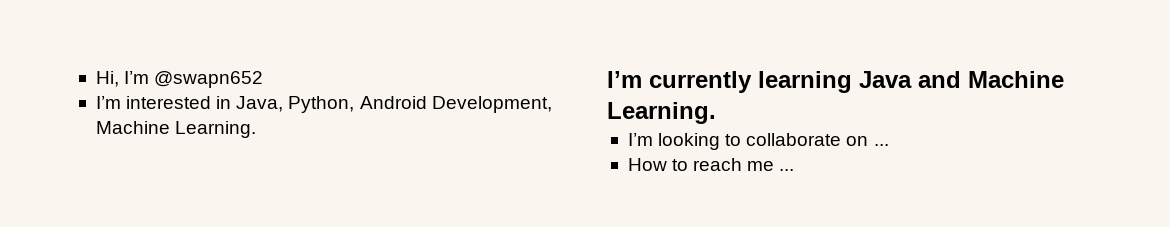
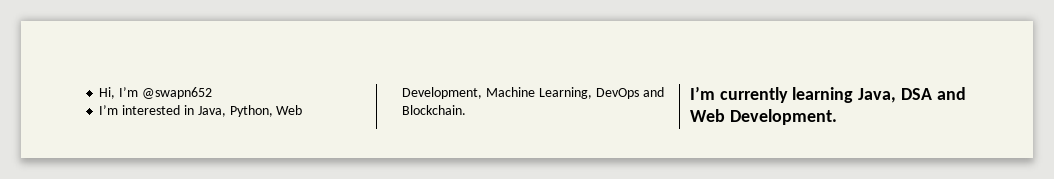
- I’m interested in Java, Python, Android Development, Machine Learning.
+ I’m interested in Java, Python, Web Development, Machine Learning, DevOps and Blockchain.
- I’m currently learning Java and Machine Learning.
- I’m looking to collaborate on ...
- How to reach me ...
+ I’m currently learning Java, DSA and Web Development.

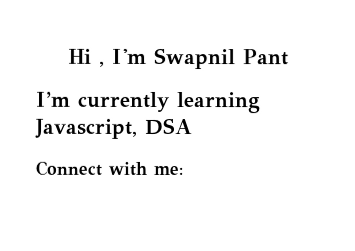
- Hi, I’m @swapn652
- I’m interested in Java, Python, Web Development, Machine Learning, DevOps and Blockchain.
+ Hi , I'm Swapnil Pant
- I’m currently learning Java, DSA and Web Development.
+ I’m currently learning Javascript, DSA
+ Connect with me:

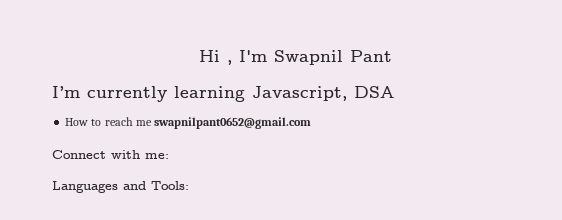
+ How to reach me swapnilpant0652@gmail.com
+ Languages and Tools:

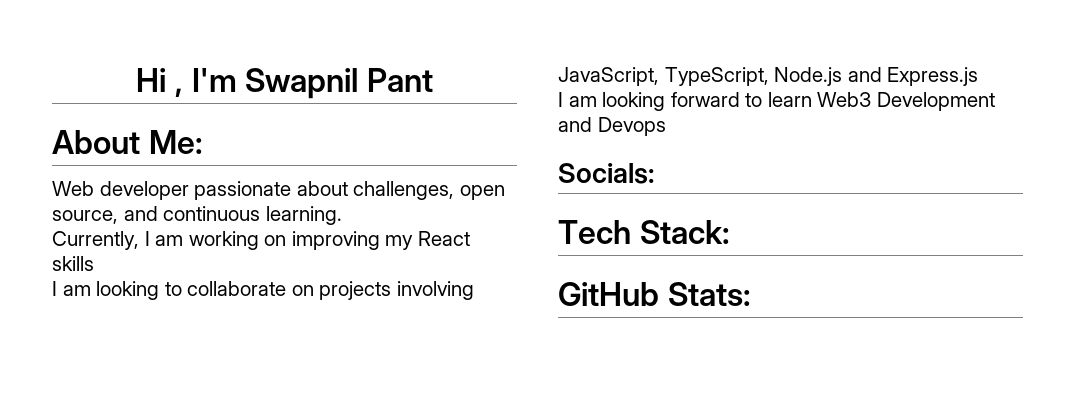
- I’m currently learning Javascript, DSA
- How to reach me swapnilpant0652@gmail.com
- Connect with me:
- Languages and Tools:
+ About Me:
+ Web developer passionate about challenges, open source, and continuous learning.
+ Currently, I am working on improving my React skills
+ I am looking to collaborate on projects involving JavaScript, TypeScript, Node.js and Express.js
+ I am looking forward to learn Web3 Development and Devops
+ Socials:
+ Tech Stack:
+ GitHub Stats:

